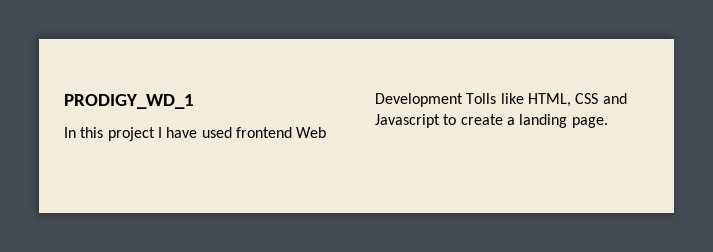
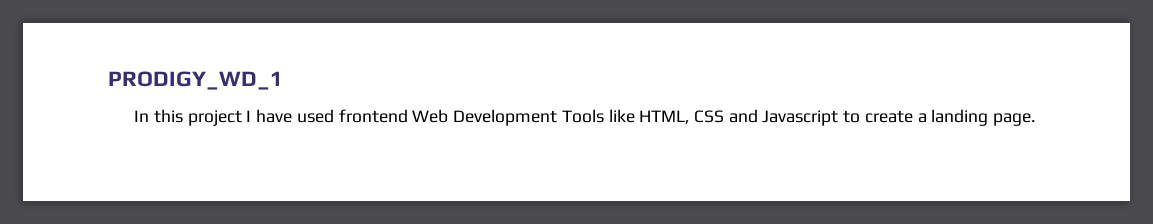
- In this project I have used frontend Web Development Tolls like HTML, CSS and Javascript to create a landing page.
+ In this project I have used frontend Web Development Tools like HTML, CSS and Javascript to create a landing page.

